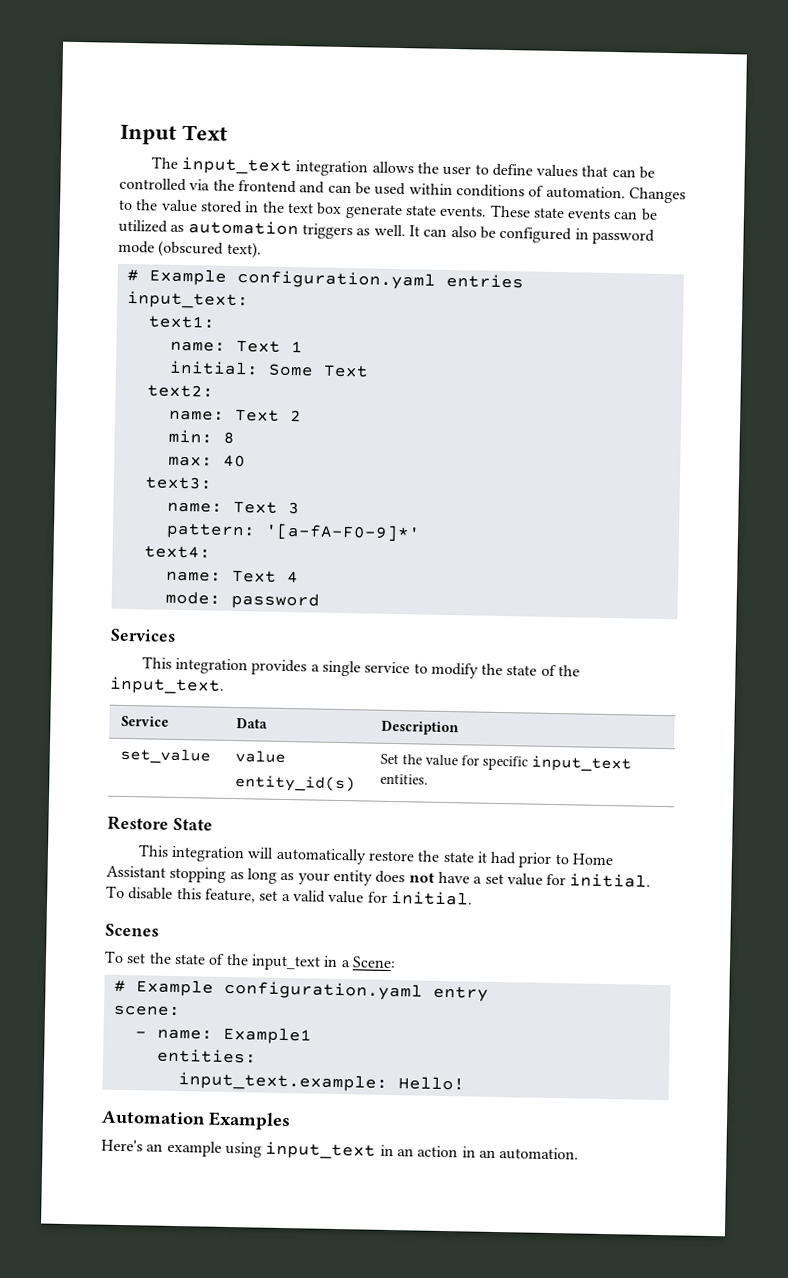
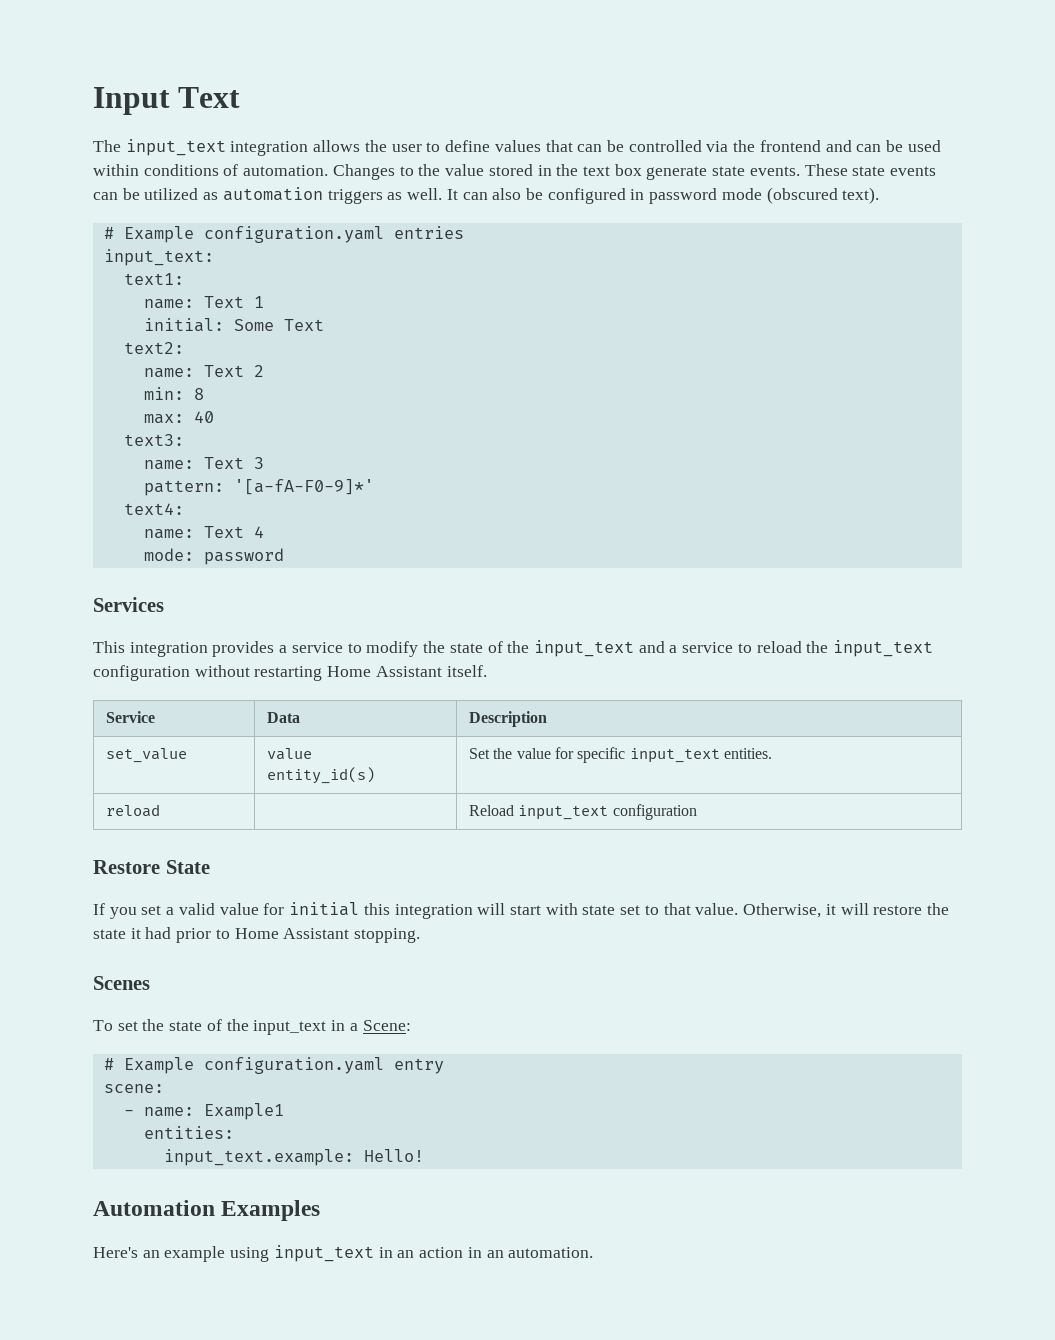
- This integration provides a single service to modify the state of the input_text.
+ This integration provides a service to modify the state of the input_text and a service to reload the input_text configuration without restarting Home Assistant itself.
+ reload | | Reload input_text configuration
  Restore State
- This integration will automatically restore the state it had prior to Home Assistant stopping as long as your entity does not have a set value for initial. To disable this feature, set a valid value for initial.
+ If you set a valid value for initial this integration will start with state set to that value. Otherwise, it will restore the state it had prior to Home Assistant stopping.

